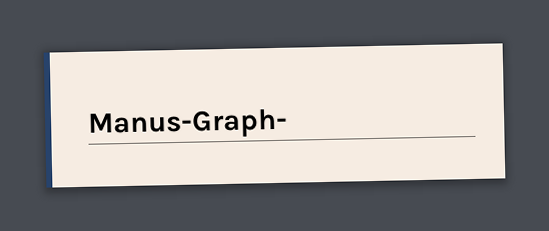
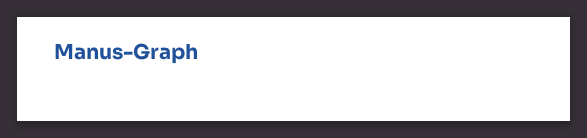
- Manus-Graph-
+ Manus-Graph

